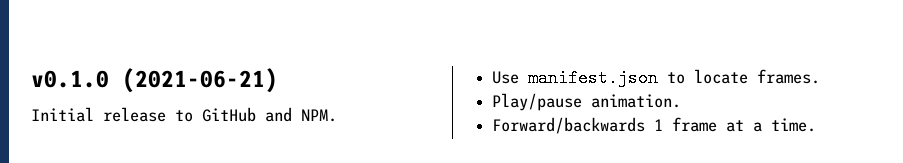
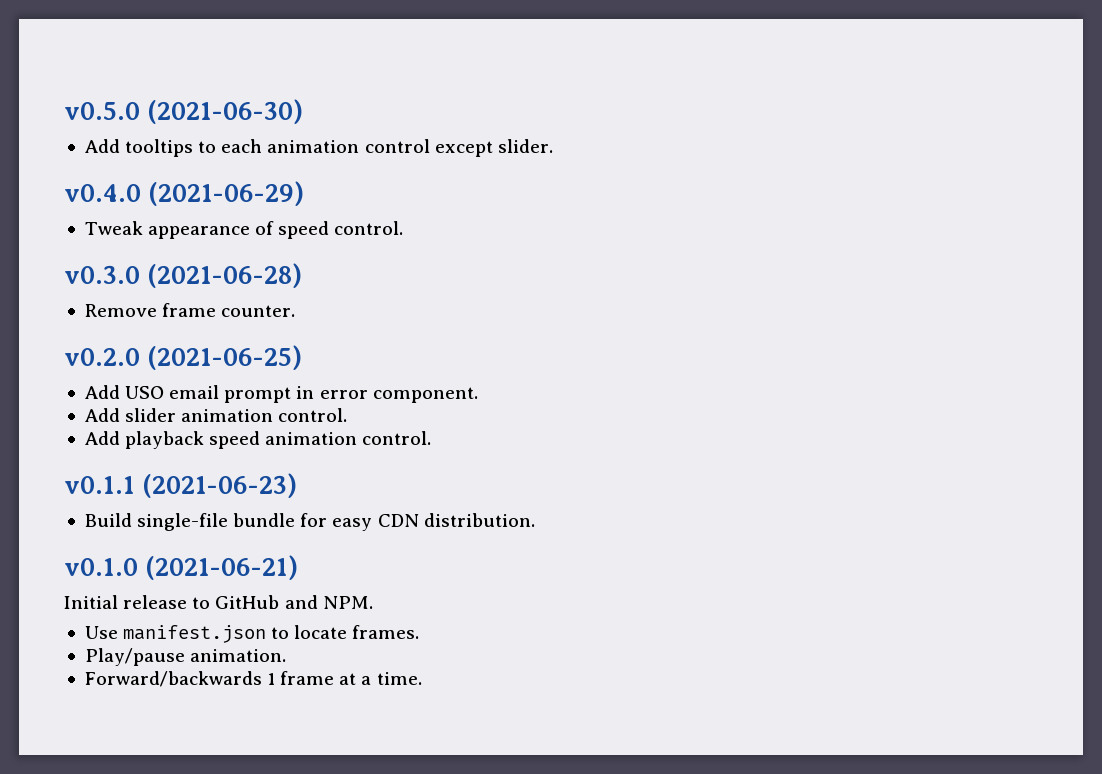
+ v0.5.0 (2021-06-30)
+ Add tooltips to each animation control except slider.
+ v0.4.0 (2021-06-29)
+ Tweak appearance of speed control.
+ v0.3.0 (2021-06-28)
+ Remove frame counter.
+ v0.2.0 (2021-06-25)
+ Add USO email prompt in error component.
+ Add slider animation control.
+ Add playback speed animation control.
+ v0.1.1 (2021-06-23)
+ Build single-file bundle for easy CDN distribution.

